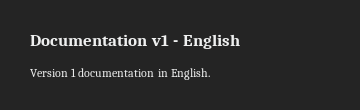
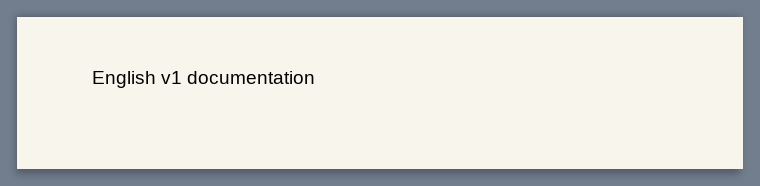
- Documentation v1 - English
- Version 1 documentation in English.
+ English v1 documentation

